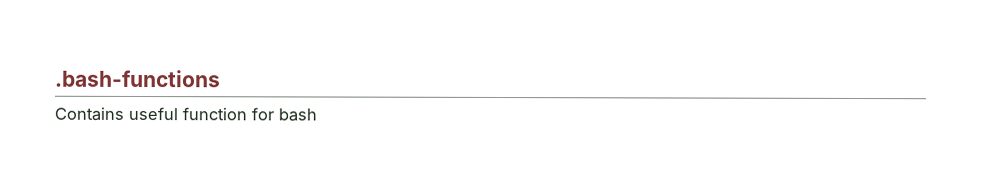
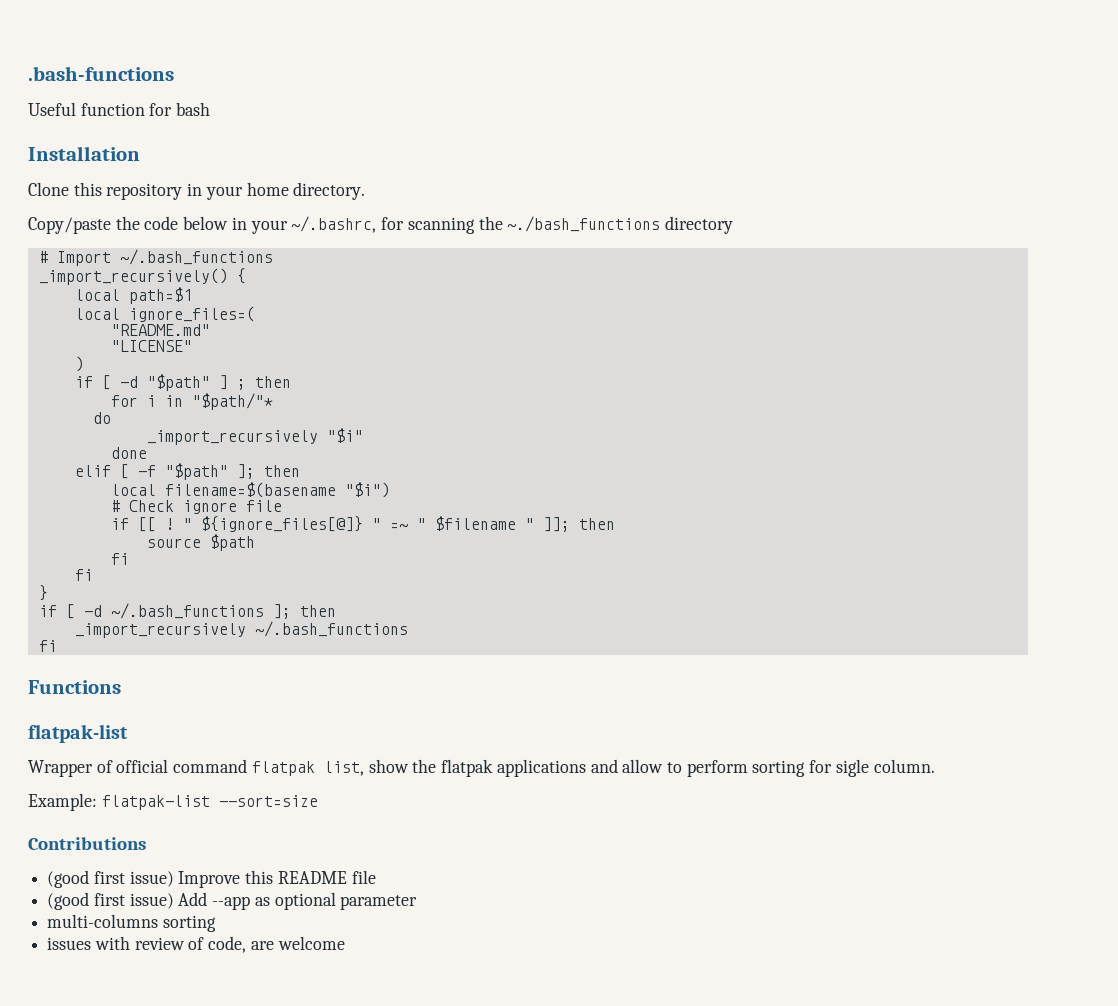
- Contains useful function for bash
+ Useful function for bash
+ Installation
+ Clone this repository in your home directory.
+ Copy/paste the code below in your ~/.bashrc, for scanning the ~./bash_functions directory
+ # Import ~/.bash_functions
+ _import_recursively() {
+ local path=$1
+ local ignore_files=(
+ "README.md"
+ "LICENSE"
+ )
+ if [ -d "$path" ] ; then
+ for i in "$path/"*
+ do
+ _import_recursively "$i"
+ done
+ elif [ -f "$path" ]; then
+ local filename=$(basename "$i")
+ # Check ignore file
+ if [[ ! " ${ignore_files[@]} " =~ " $filename " ]]; then
+ source $path
+ fi
+ fi
+ }
+ if [ -d ~/.bash_functions ]; then
+ _import_recursively ~/.bash_functions
+ fi
+ Functions
+ flatpak-list
+ Wrapper of official command flatpak list, show the flatpak applications and allow to perform sorting for sigle column.
+ Example: flatpak-list --sort=size
+ Contributions
+ (good first issue) Improve this README file
+ (good first issue) Add --app as optional parameter
+ multi-columns sorting
+ issues with review of code, are welcome

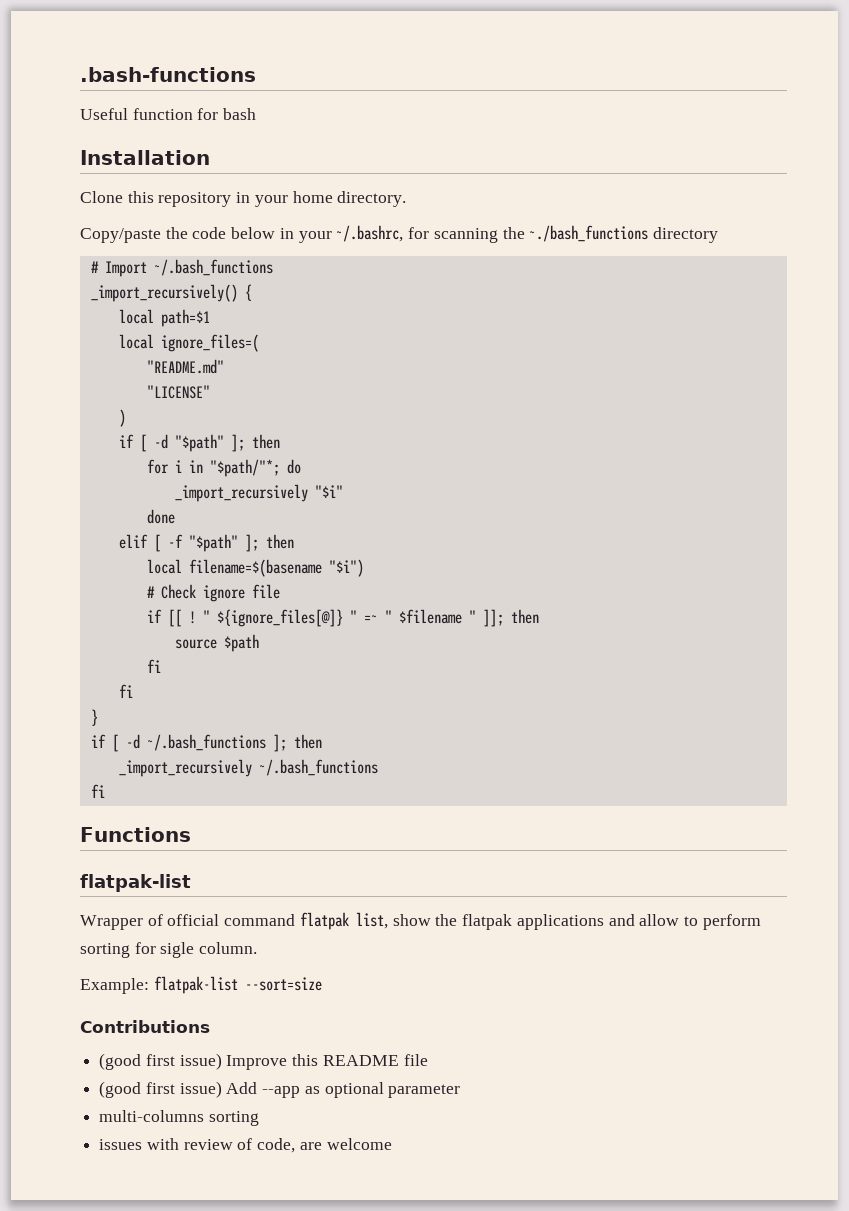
- if [ -d "$path" ] ; then
+ if [ -d "$path" ]; then
- for i in "$path/"*
- do
+ for i in "$path/"*; do

